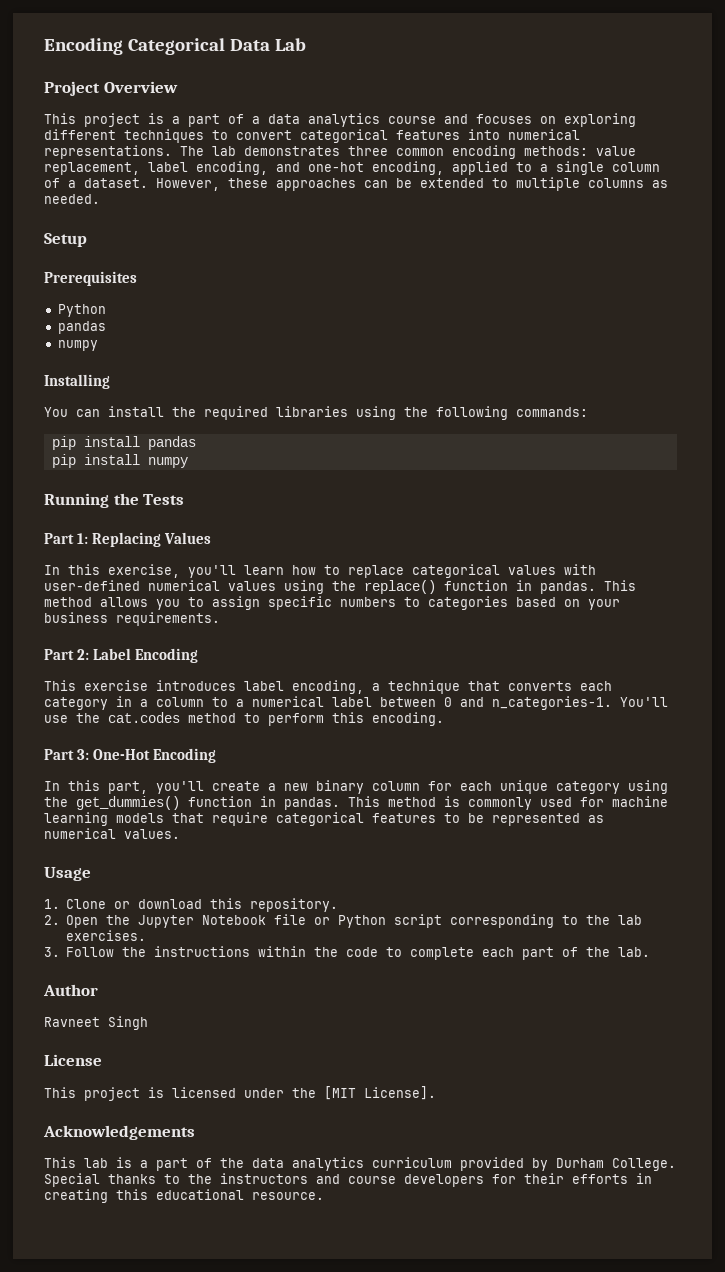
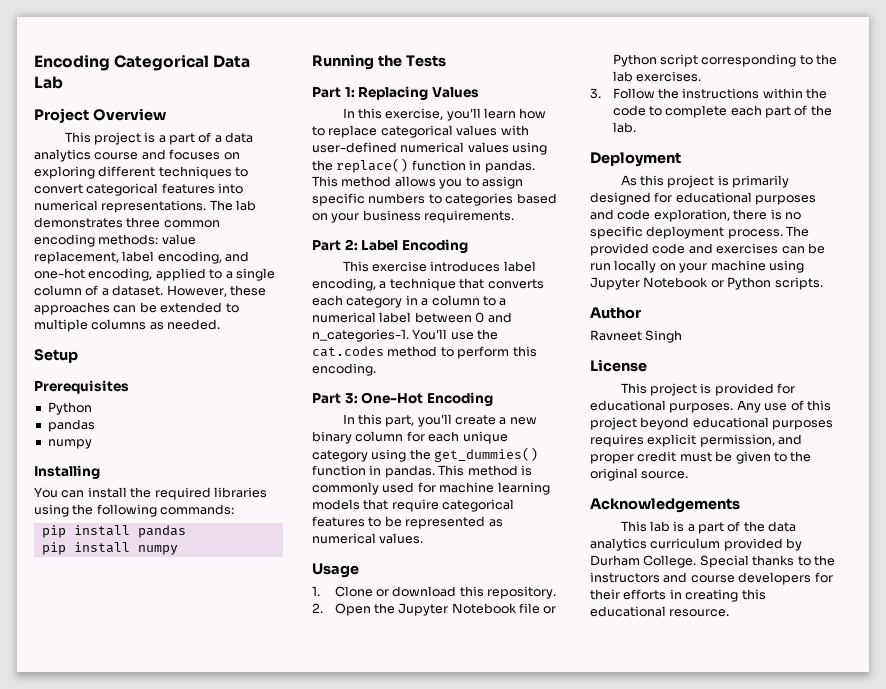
+ Deployment
+ As this project is primarily designed for educational purposes and code exploration, there is no specific deployment process. The provided code and exercises can be run locally on your machine using Jupyter Notebook or Python scripts.
- This project is licensed under the [MIT License].
+ This project is provided for educational purposes. Any use of this project beyond educational purposes requires explicit permission, and proper credit must be given to the original source.

